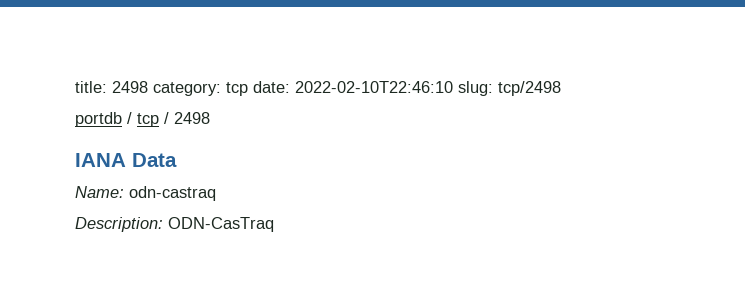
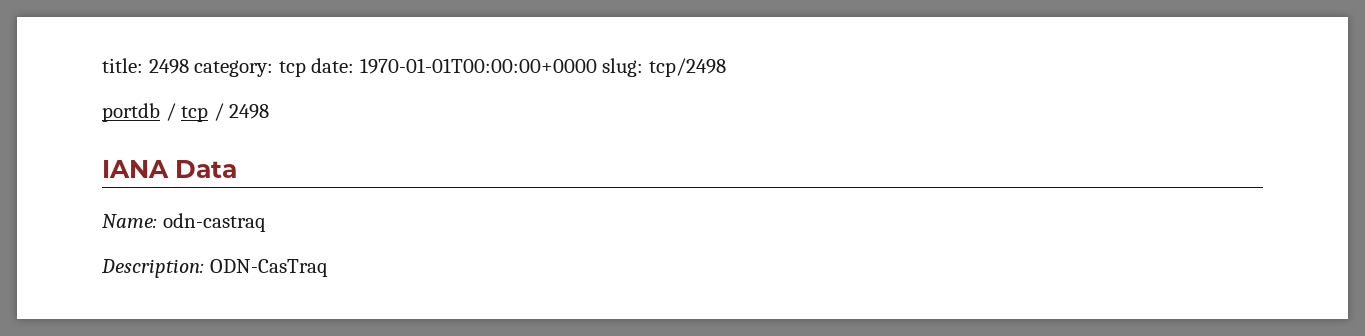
- title: 2498 category: tcp date: 2022-02-10T22:46:10 slug: tcp/2498
+ title: 2498 category: tcp date: 1970-01-01T00:00:00+0000 slug: tcp/2498

